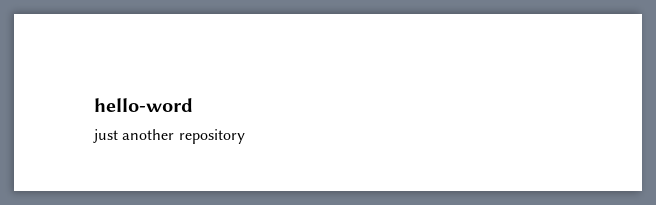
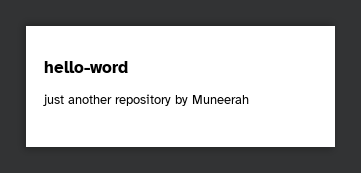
- just another repository
+ just another repository by Muneerah

